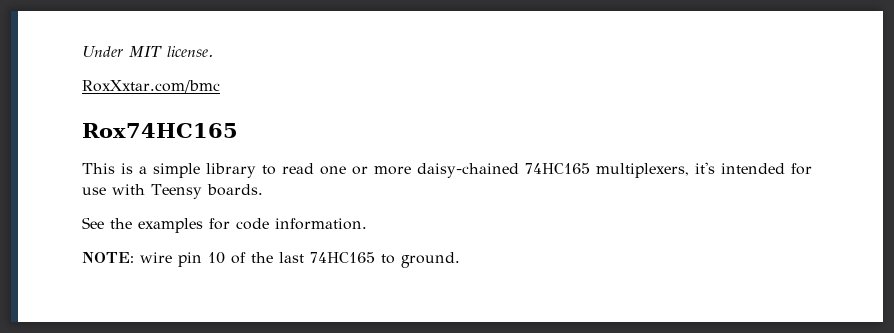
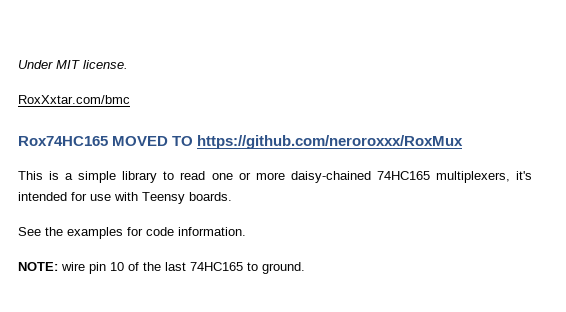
- Rox74HC165
+ Rox74HC165 MOVED TO https://github.com/neroroxxx/RoxMux

